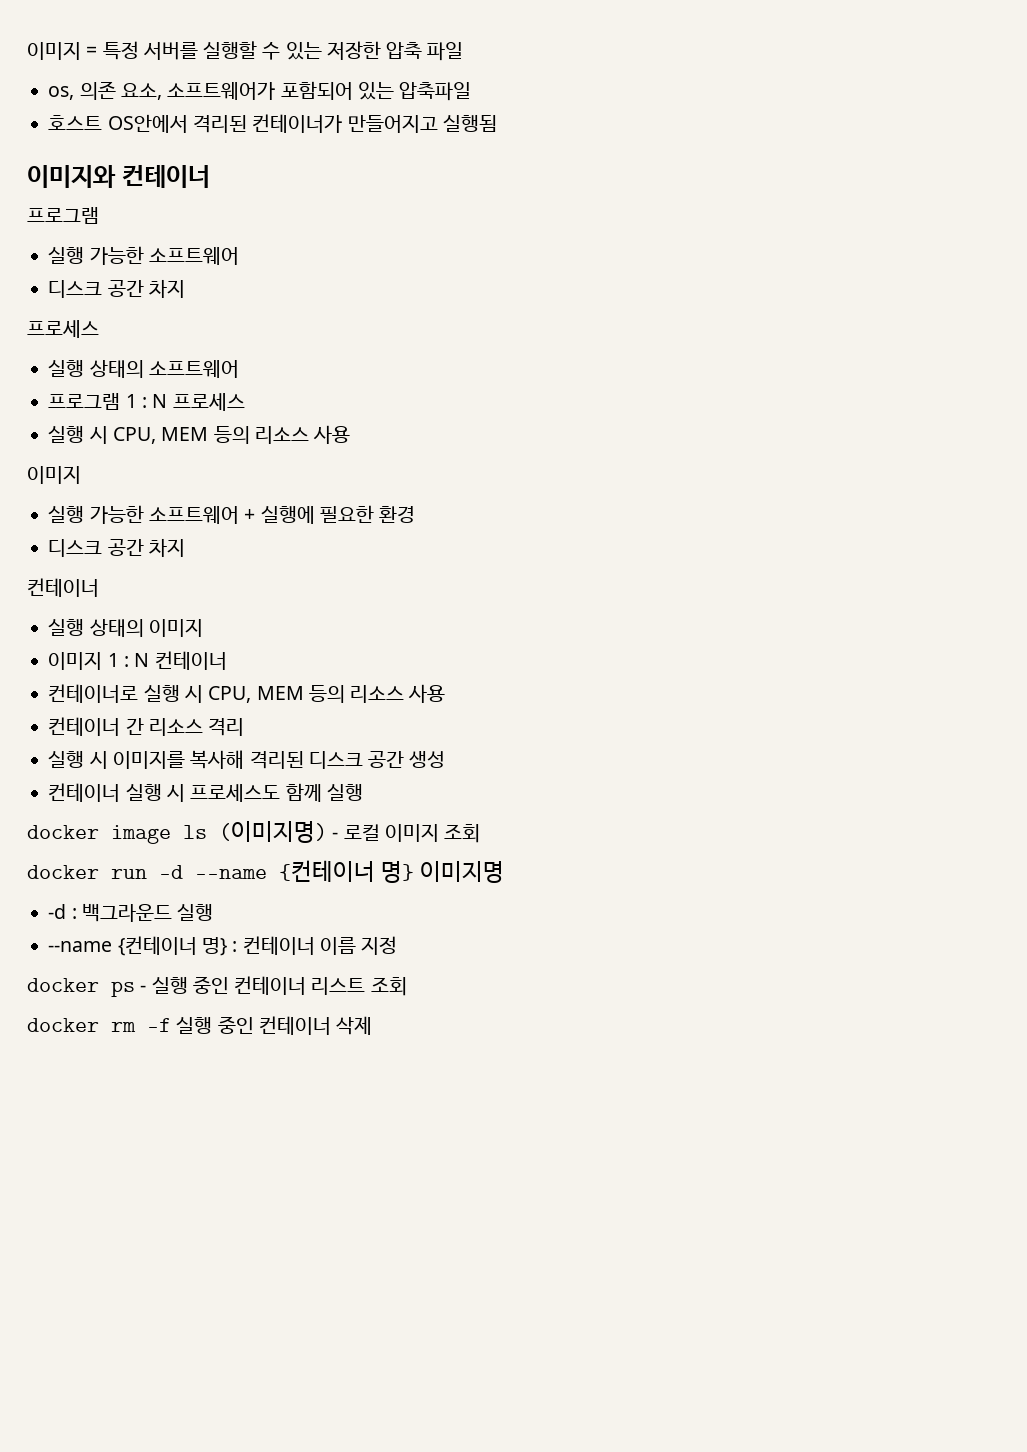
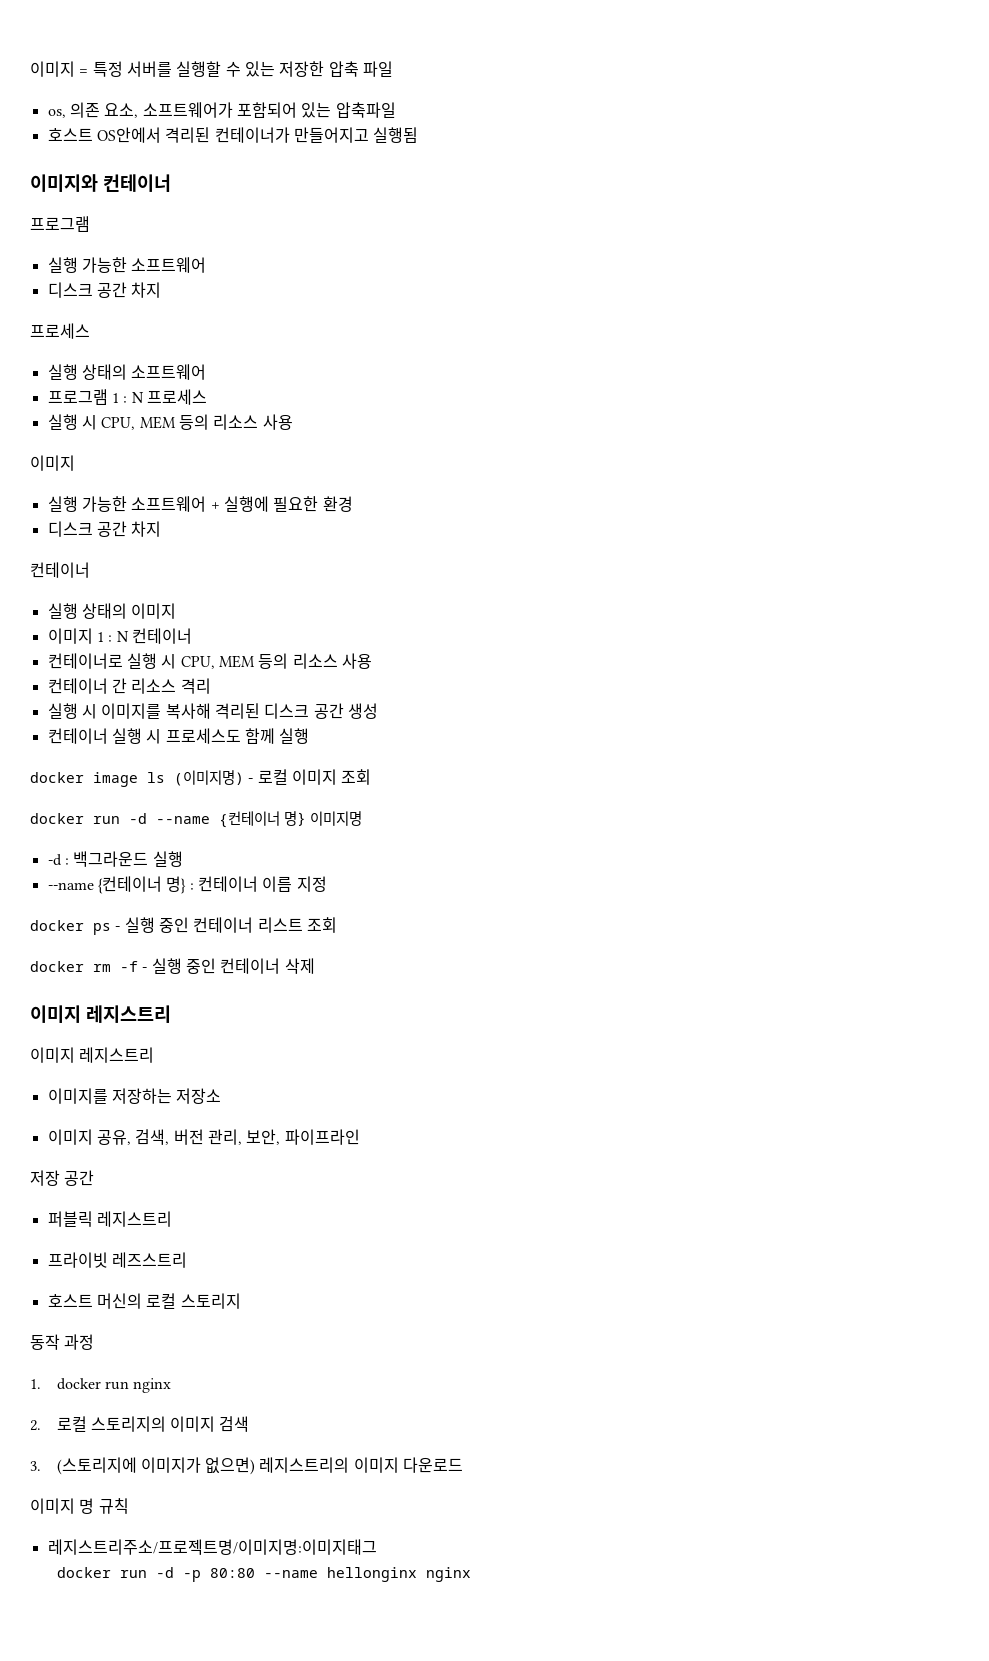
- docker rm -f 실행 중인 컨테이너 삭제
+ docker rm -f - 실행 중인 컨테이너 삭제
+ 이미지 레지스트리
+ 이미지 레지스트리
+ 이미지를 저장하는 저장소
+ 이미지 공유, 검색, 버전 관리, 보안, 파이프라인
+ 저장 공간
+ 퍼블릭 레지스트리
+ 프라이빗 레즈스트리
+ 호스트 머신의 로컬 스토리지
+ 동작 과정
+ 1. docker run nginx
+ 2. 로컬 스토리지의 이미지 검색
+ 3. (스토리지에 이미지가 없으면) 레지스트리의 이미지 다운로드
+ 이미지 명 규칙
+ 레지스트리주소/프로젝트명/이미지명:이미지태그
+ docker run -d -p 80:80 --name hellonginx nginx

